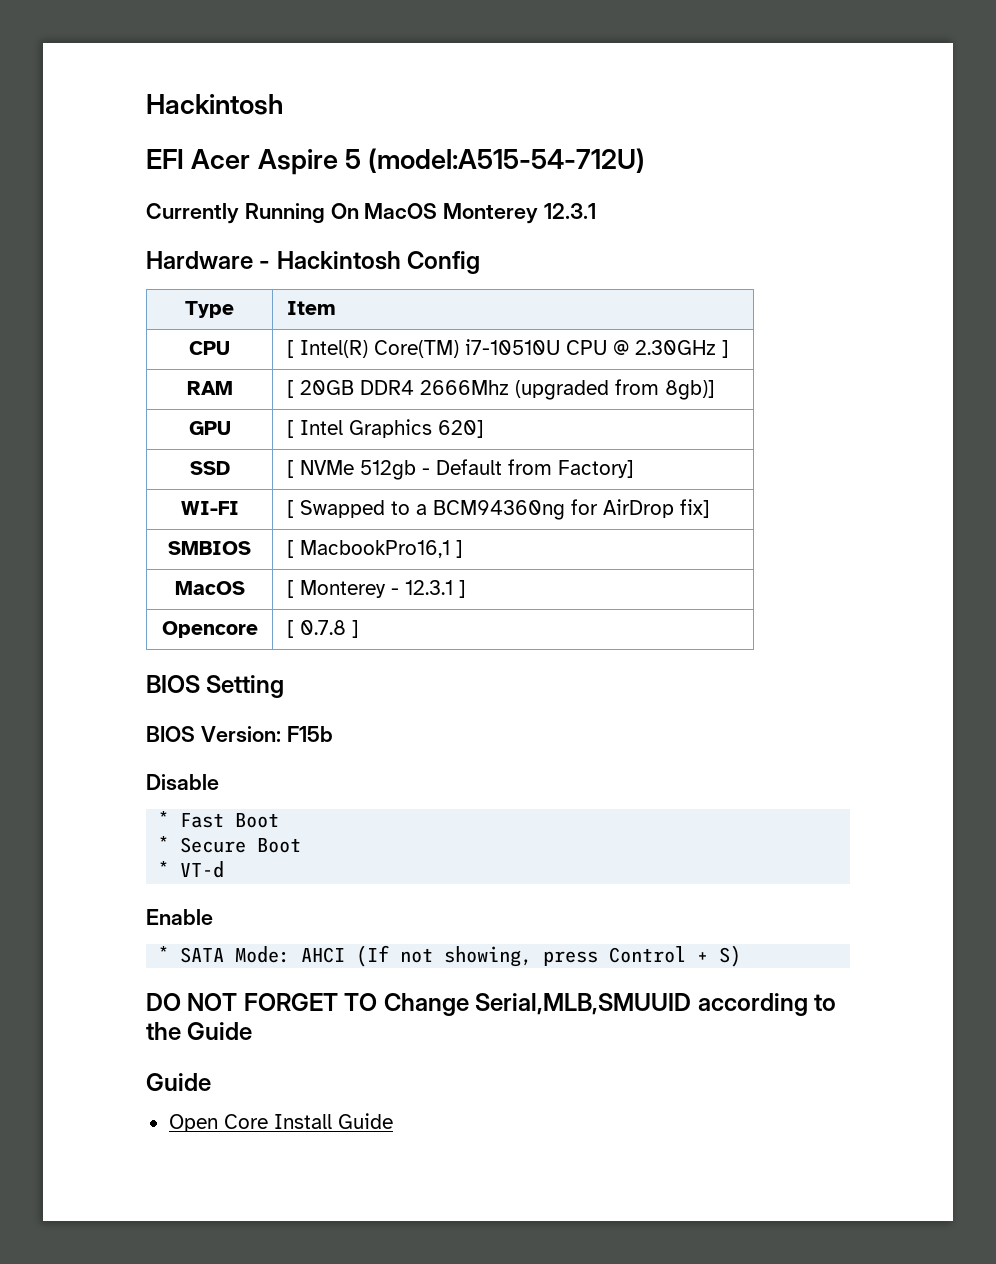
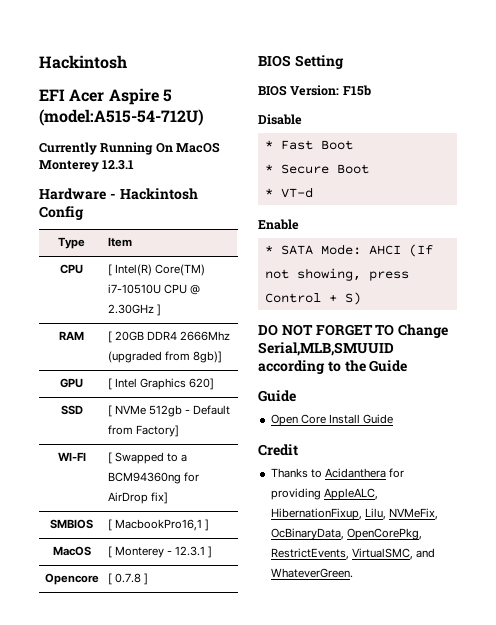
+ Credit
+ Thanks to Acidanthera for providing AppleALC, HibernationFixup, Lilu, NVMeFix, OcBinaryData, OpenCorePkg, RestrictEvents, VirtualSMC, and WhateverGreen.

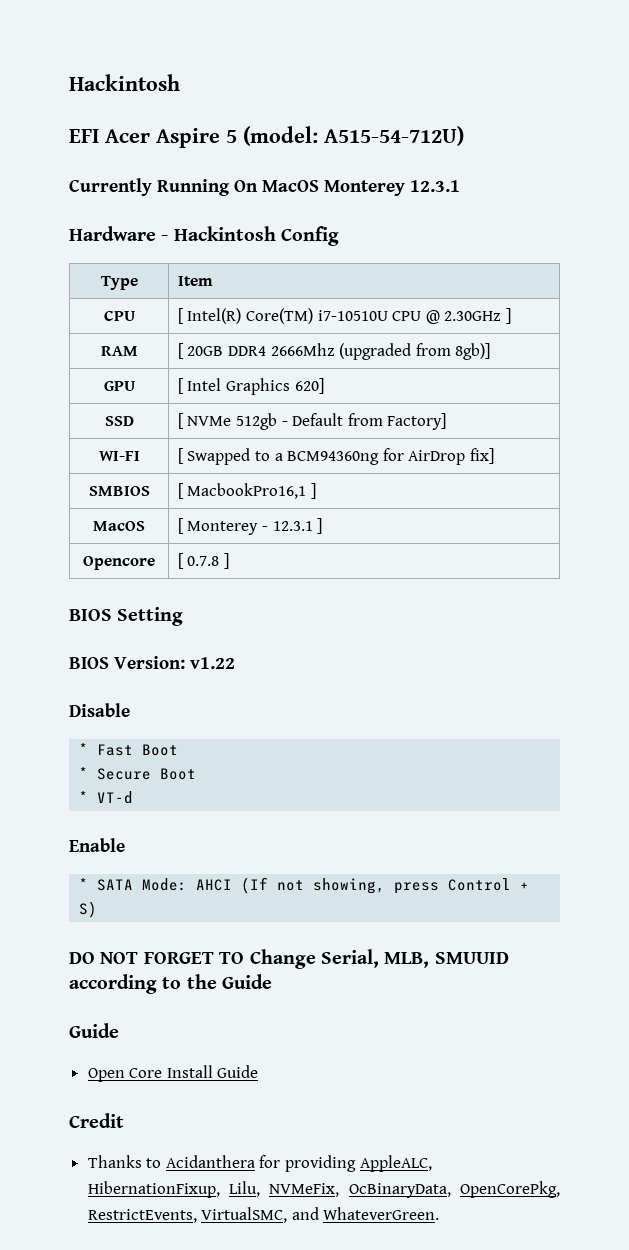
- EFI Acer Aspire 5 (model:A515-54-712U)
+ EFI Acer Aspire 5 (model: A515-54-712U)
- BIOS Version: F15b
+ BIOS Version: v1.22
- DO NOT FORGET TO Change Serial,MLB,SMUUID according to the Guide
+ DO NOT FORGET TO Change Serial, MLB, SMUUID according to the Guide

